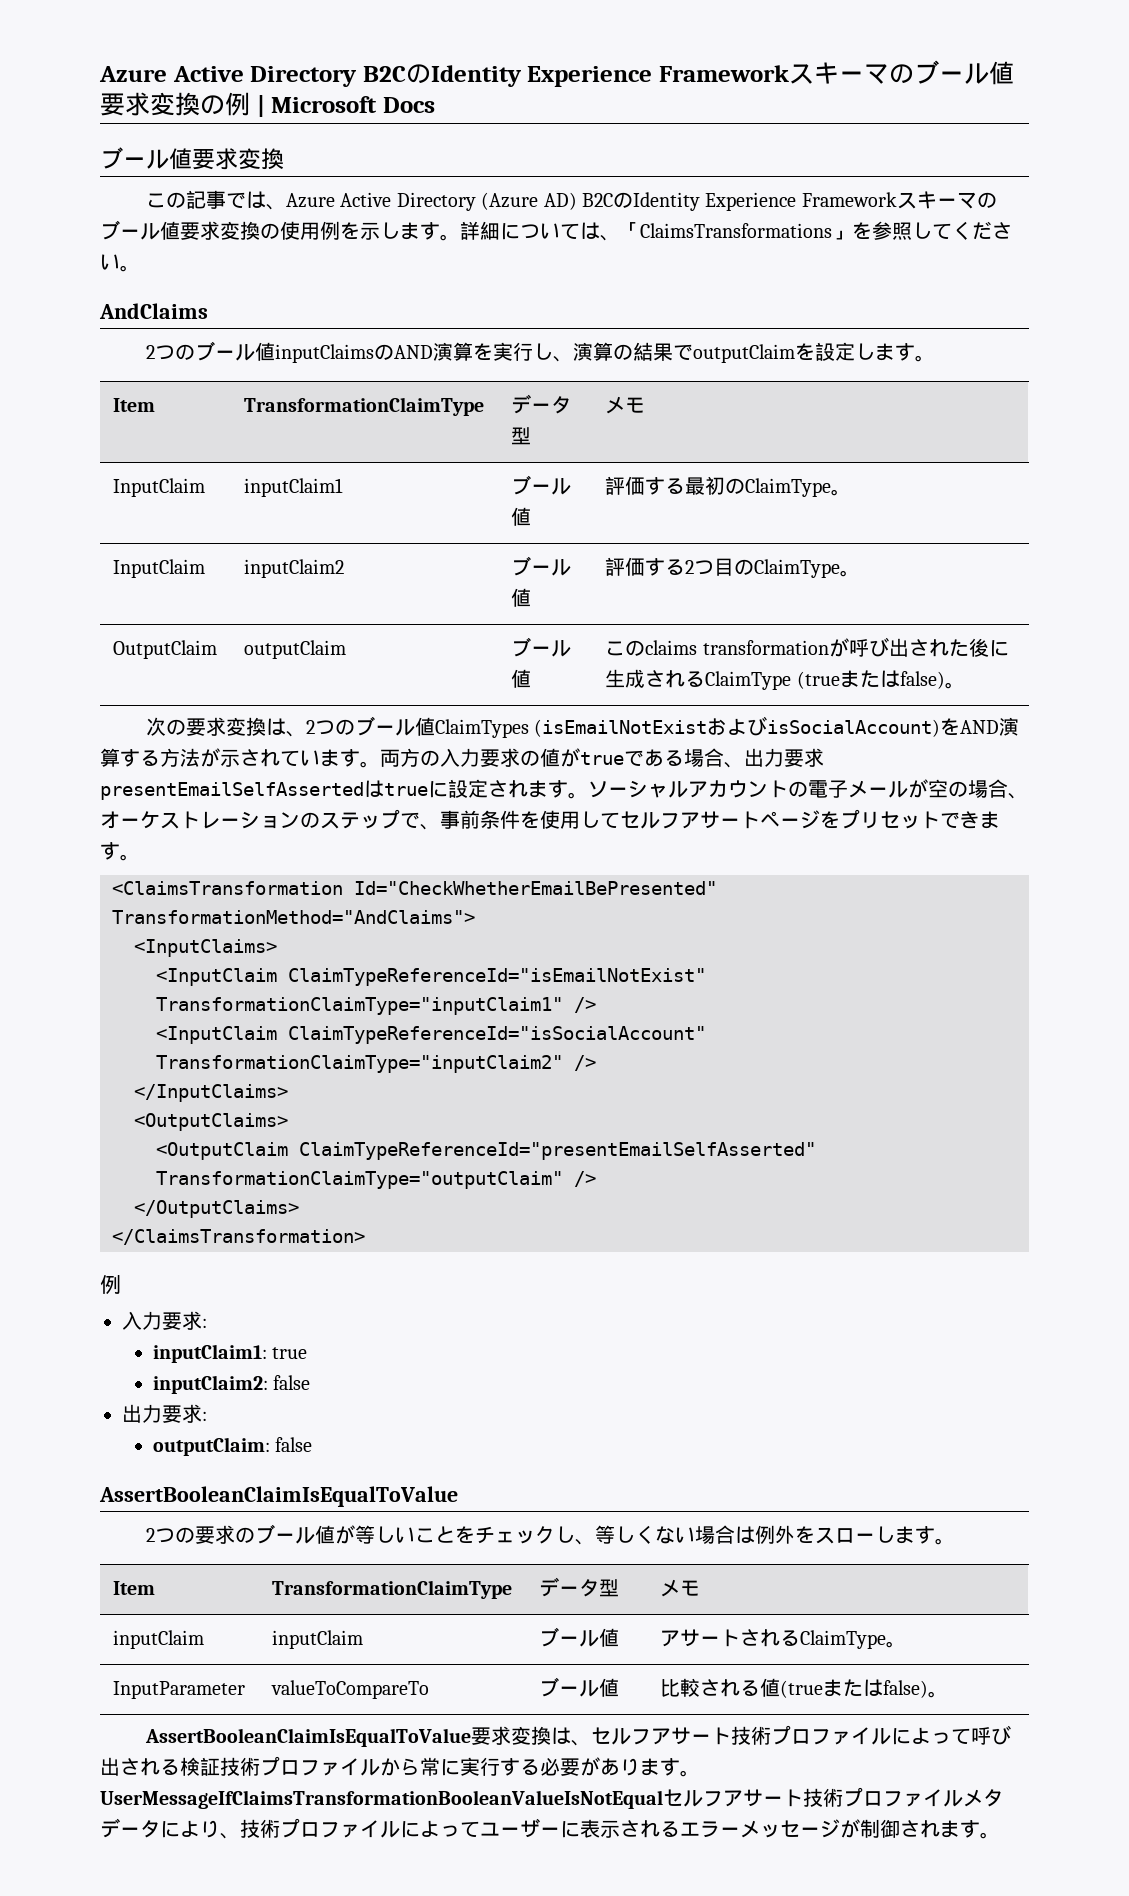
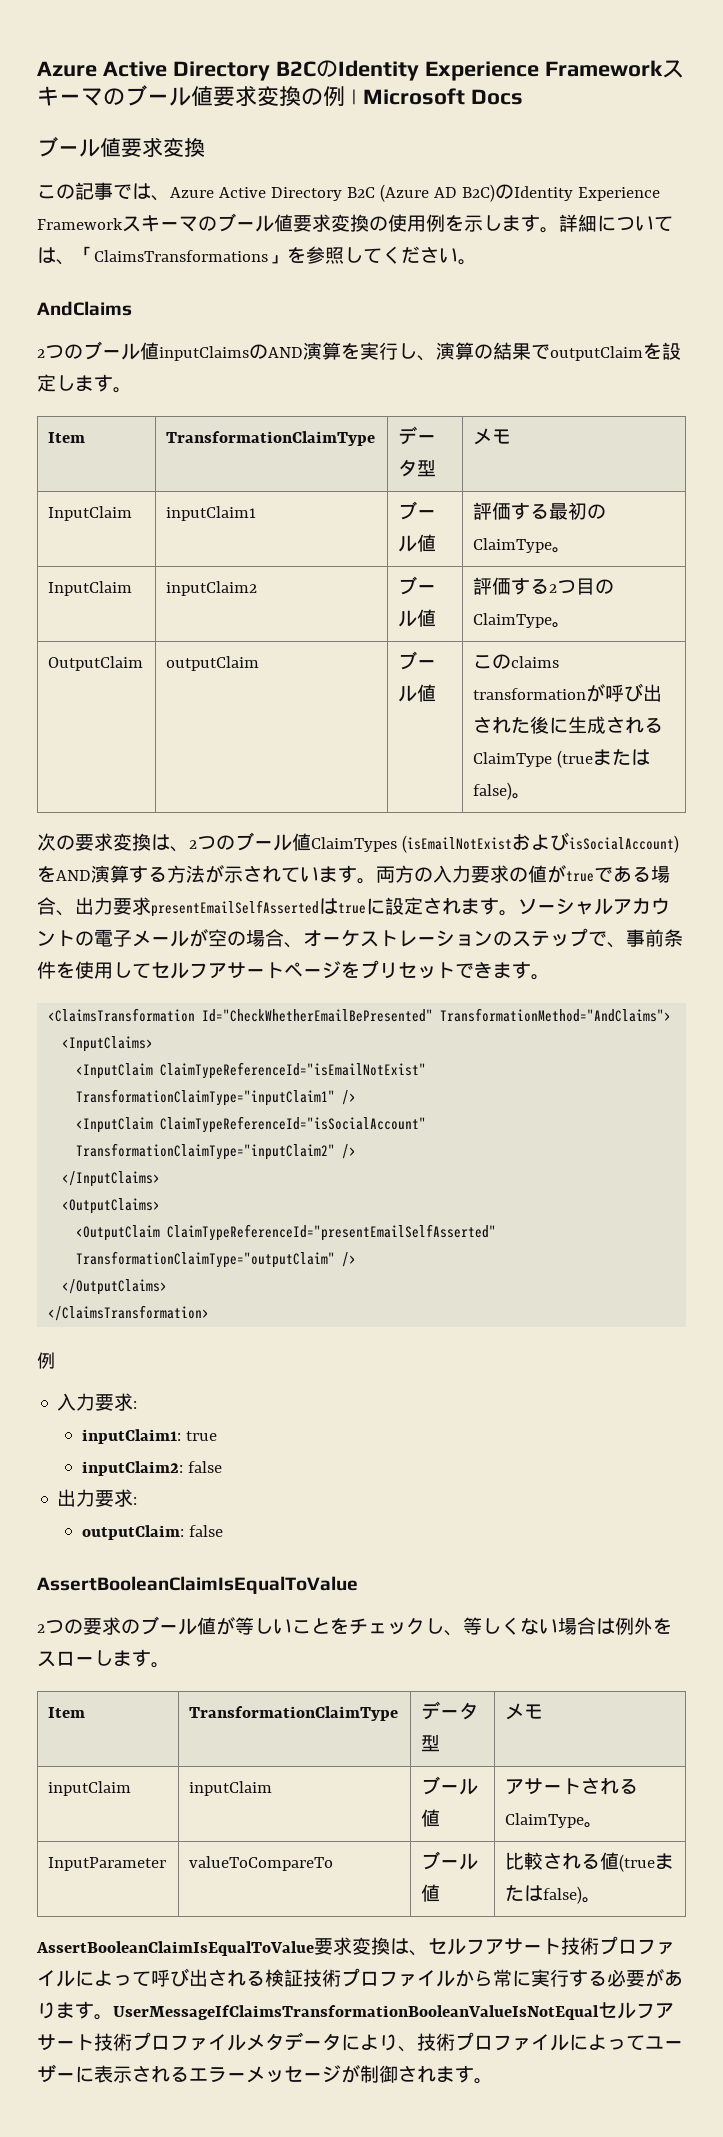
- この記事では、Azure Active Directory (Azure AD) B2CのIdentity Experience Frameworkスキーマのブール値要求変換の使用例を示します。
+ この記事では、Azure Active Directory B2C (Azure AD B2C)のIdentity Experience Frameworkスキーマのブール値要求変換の使用例を示します。

